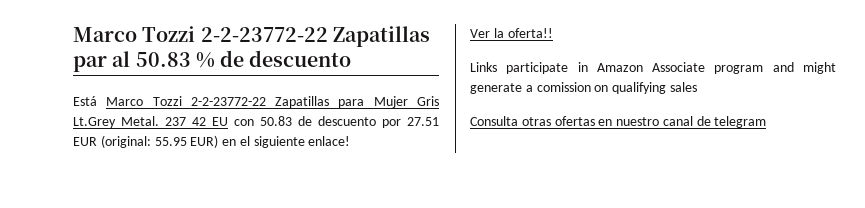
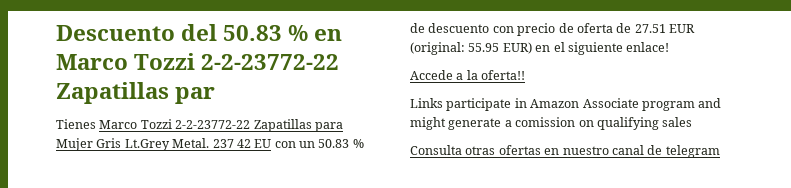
- Marco Tozzi 2-2-23772-22 Zapatillas par al 50.83 % de descuento
- Está Marco Tozzi 2-2-23772-22 Zapatillas para Mujer Gris Lt.Grey Metal.
+ Descuento del 50.83 % en Marco Tozzi 2-2-23772-22 Zapatillas par
+ Tienes Marco Tozzi 2-2-23772-22 Zapatillas para Mujer Gris Lt.Grey Metal.
- 237 42 EU con 50.83 de descuento por 27.51 EUR (original: 55.95 EUR) en el siguiente enlace!
+ 237 42 EU con un 50.83 % de descuento con precio de oferta de 27.51 EUR (original: 55.95 EUR) en el siguiente enlace!
- Ver la oferta!!
+ Accede a la oferta!!

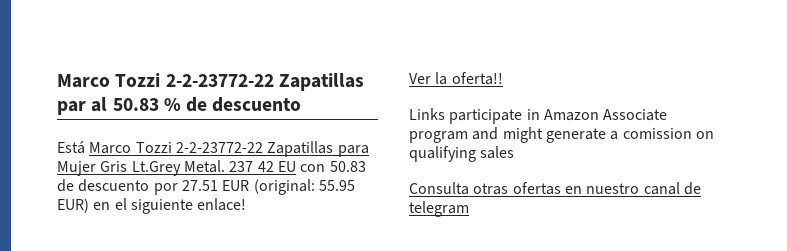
- Descuento del 50.83 % en Marco Tozzi 2-2-23772-22 Zapatillas par
- Tienes Marco Tozzi 2-2-23772-22 Zapatillas para Mujer Gris Lt.Grey Metal.
+ Marco Tozzi 2-2-23772-22 Zapatillas par al 50.83 % de descuento
+ Está Marco Tozzi 2-2-23772-22 Zapatillas para Mujer Gris Lt.Grey Metal.
- 237 42 EU con un 50.83 % de descuento con precio de oferta de 27.51 EUR (original: 55.95 EUR) en el siguiente enlace!
+ 237 42 EU con 50.83 de descuento por 27.51 EUR (original: 55.95 EUR) en el siguiente enlace!
- Accede a la oferta!!
+ Ver la oferta!!

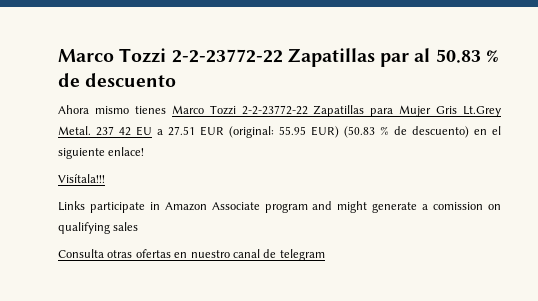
- Está Marco Tozzi 2-2-23772-22 Zapatillas para Mujer Gris Lt.Grey Metal.
+ Ahora mismo tienes Marco Tozzi 2-2-23772-22 Zapatillas para Mujer Gris Lt.Grey Metal.
- 237 42 EU con 50.83 de descuento por 27.51 EUR (original: 55.95 EUR) en el siguiente enlace!
+ 237 42 EU a 27.51 EUR (original: 55.95 EUR) (50.83 % de descuento) en el siguiente enlace!
- Ver la oferta!!
+ Visítala!!!

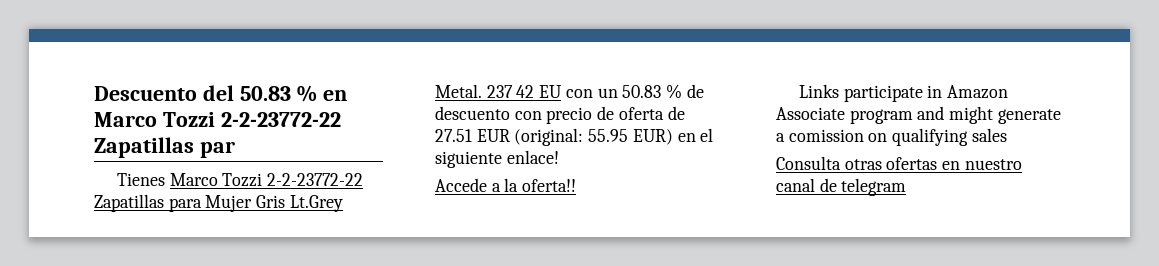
- Marco Tozzi 2-2-23772-22 Zapatillas par al 50.83 % de descuento
- Ahora mismo tienes Marco Tozzi 2-2-23772-22 Zapatillas para Mujer Gris Lt.Grey Metal.
+ Descuento del 50.83 % en Marco Tozzi 2-2-23772-22 Zapatillas par
+ Tienes Marco Tozzi 2-2-23772-22 Zapatillas para Mujer Gris Lt.Grey Metal.
- 237 42 EU a 27.51 EUR (original: 55.95 EUR) (50.83 % de descuento) en el siguiente enlace!
+ 237 42 EU con un 50.83 % de descuento con precio de oferta de 27.51 EUR (original: 55.95 EUR) en el siguiente enlace!
- Visítala!!!
+ Accede a la oferta!!

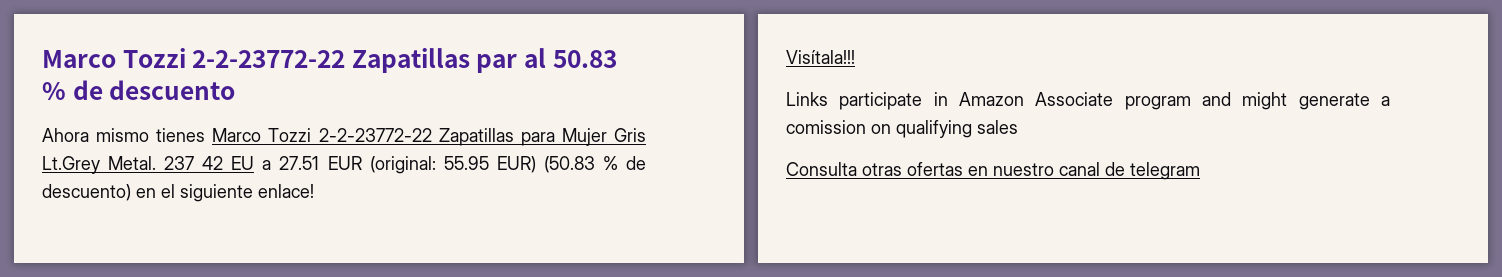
- Descuento del 50.83 % en Marco Tozzi 2-2-23772-22 Zapatillas par
- Tienes Marco Tozzi 2-2-23772-22 Zapatillas para Mujer Gris Lt.Grey Metal.
+ Marco Tozzi 2-2-23772-22 Zapatillas par al 50.83 % de descuento
+ Ahora mismo tienes Marco Tozzi 2-2-23772-22 Zapatillas para Mujer Gris Lt.Grey Metal.
- 237 42 EU con un 50.83 % de descuento con precio de oferta de 27.51 EUR (original: 55.95 EUR) en el siguiente enlace!
+ 237 42 EU a 27.51 EUR (original: 55.95 EUR) (50.83 % de descuento) en el siguiente enlace!
- Accede a la oferta!!
+ Visítala!!!

